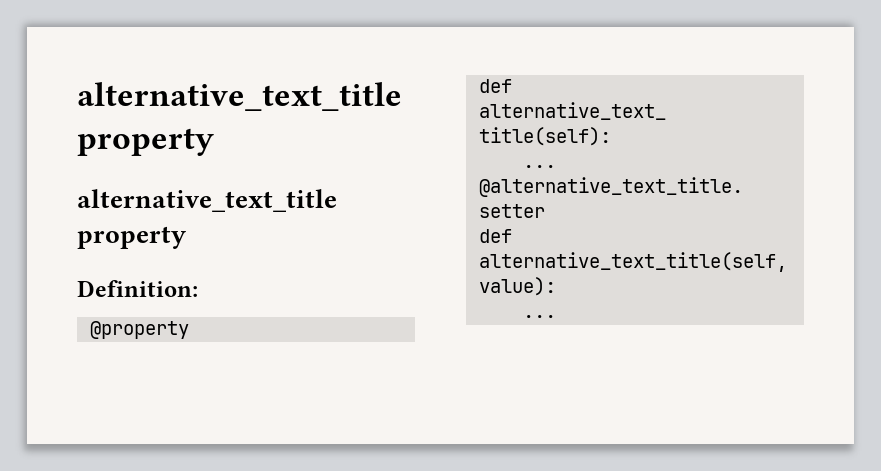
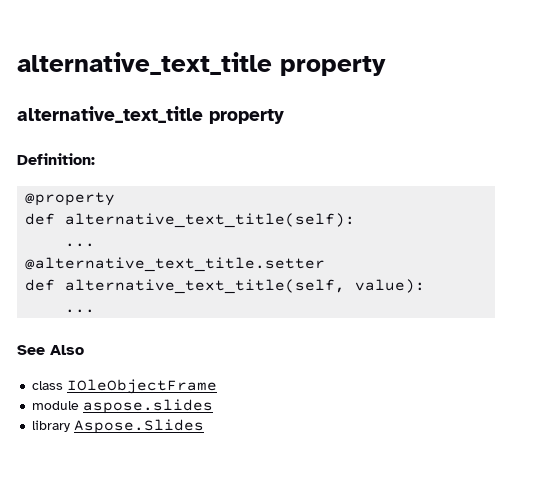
+ See Also
+ class IOleObjectFrame
+ module aspose.slides
+ library Aspose.Slides

